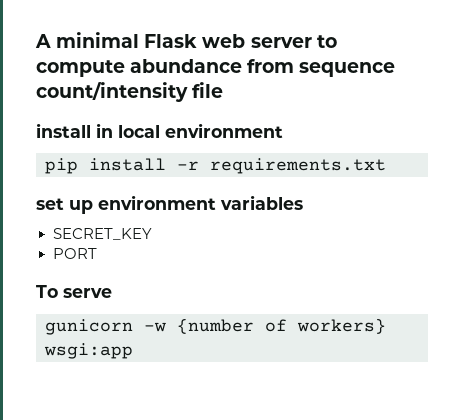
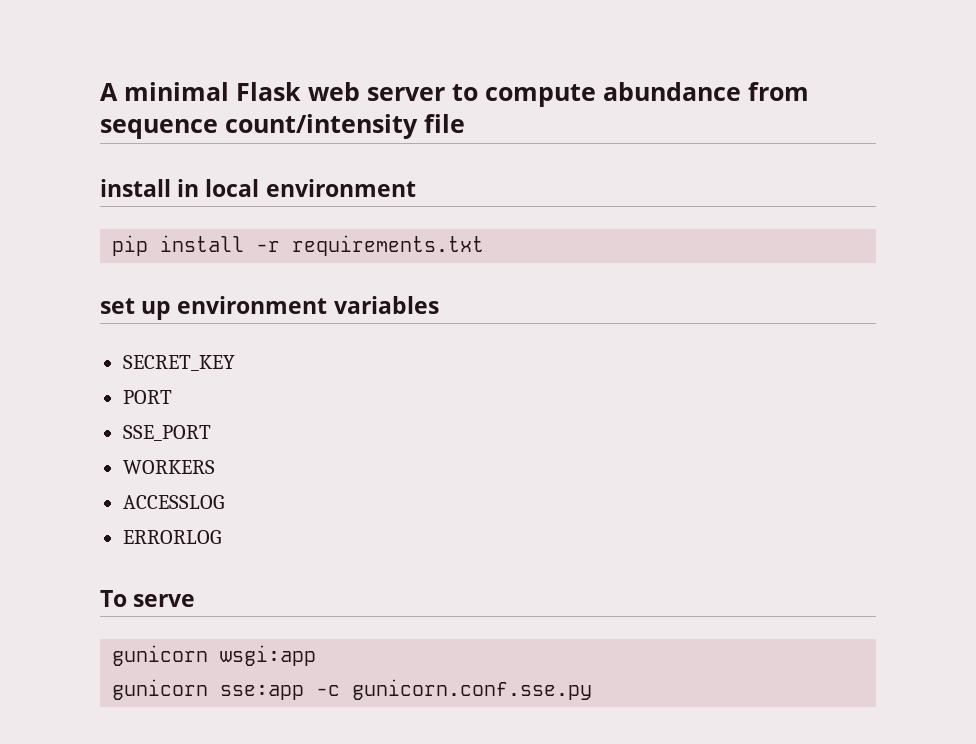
+ SSE_PORT
+ WORKERS
+ ACCESSLOG
+ ERRORLOG
- gunicorn -w {number of workers} wsgi:app
+ gunicorn wsgi:app
+ gunicorn sse:app -c gunicorn.conf.sse.py

